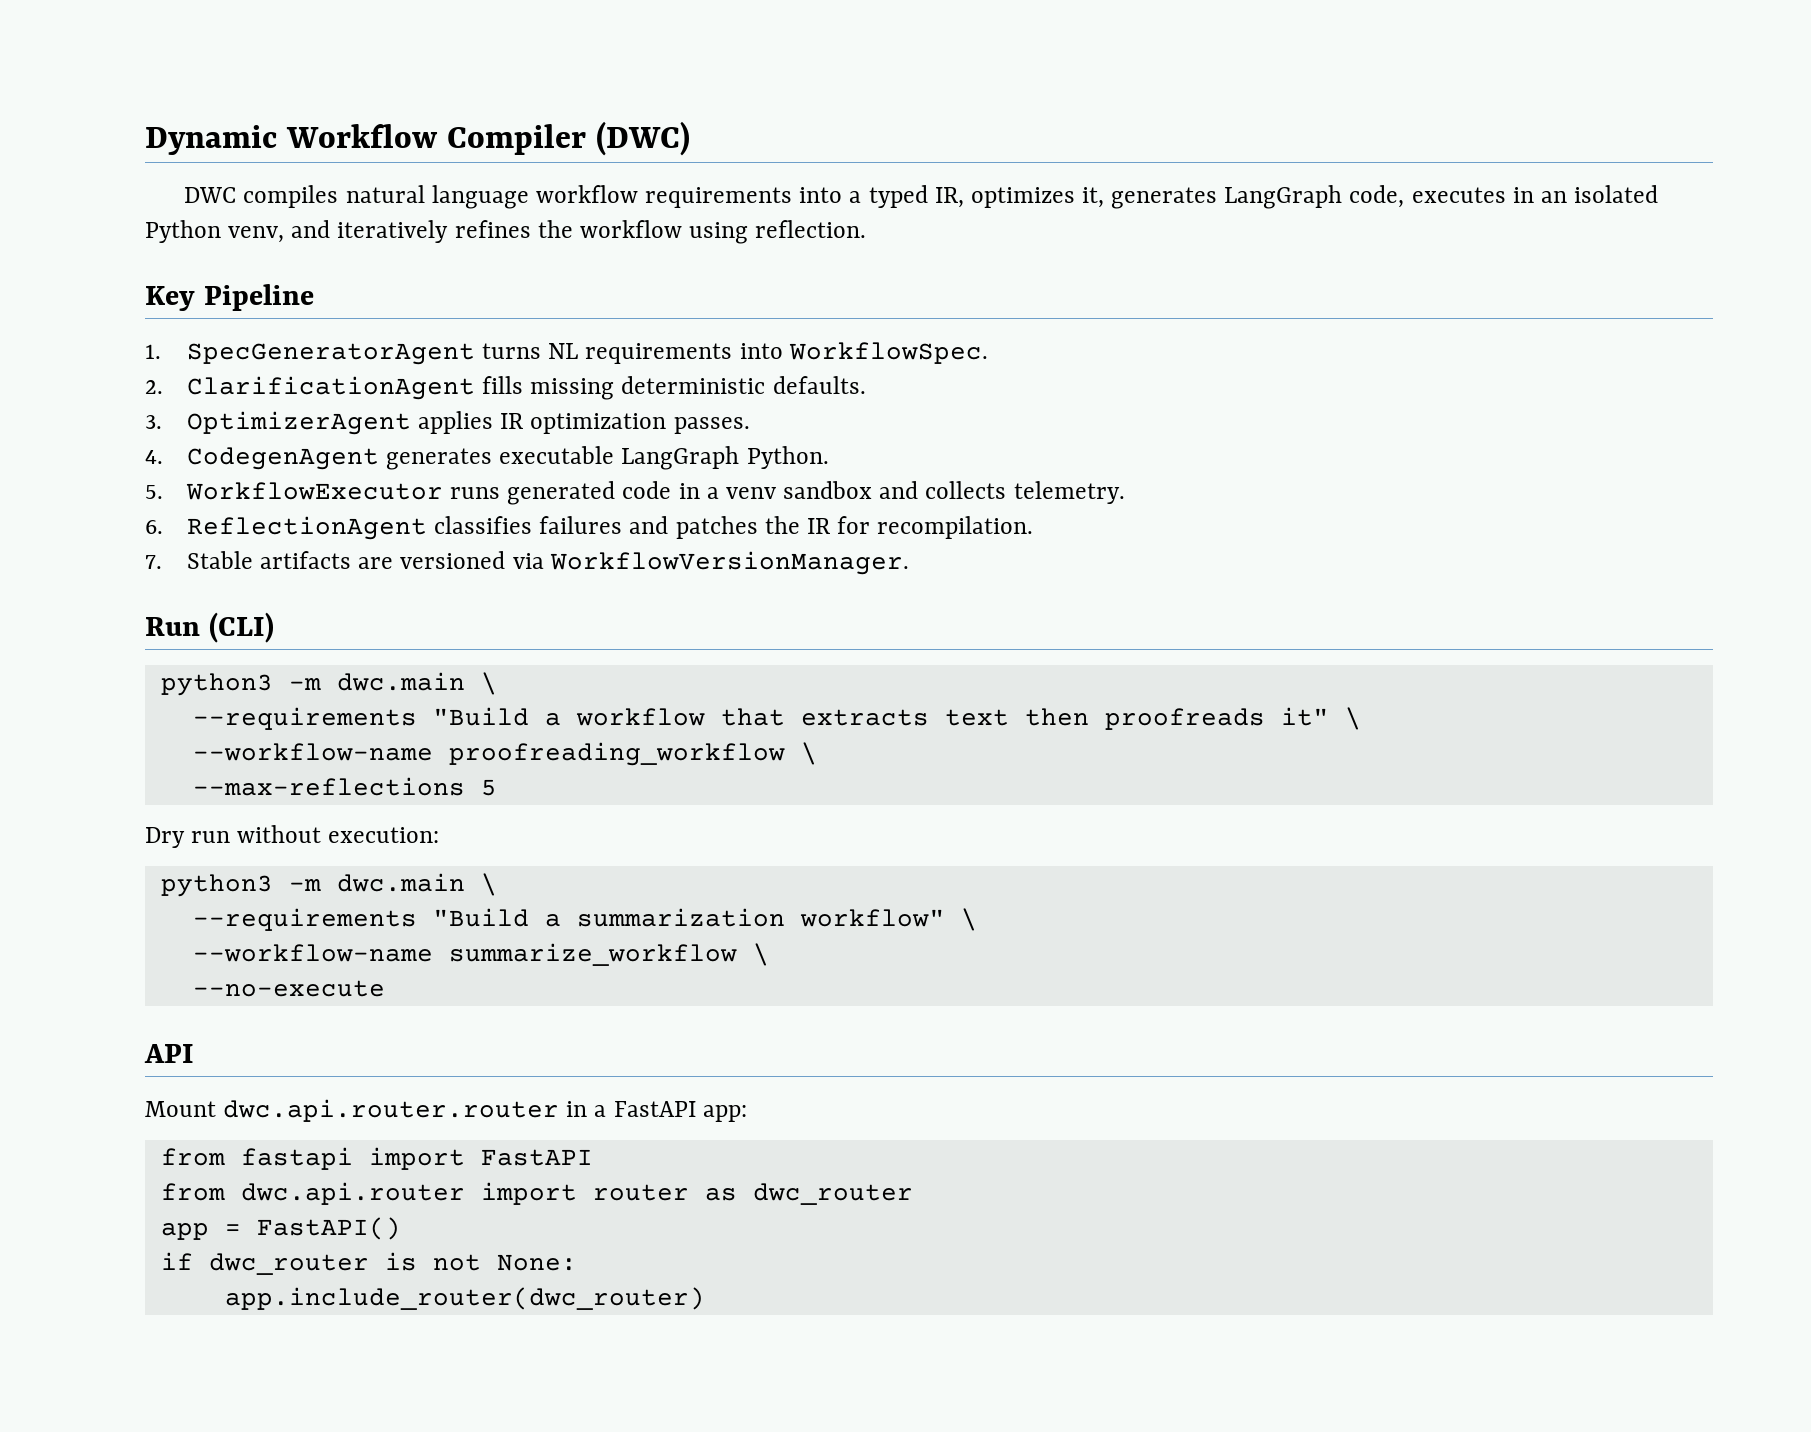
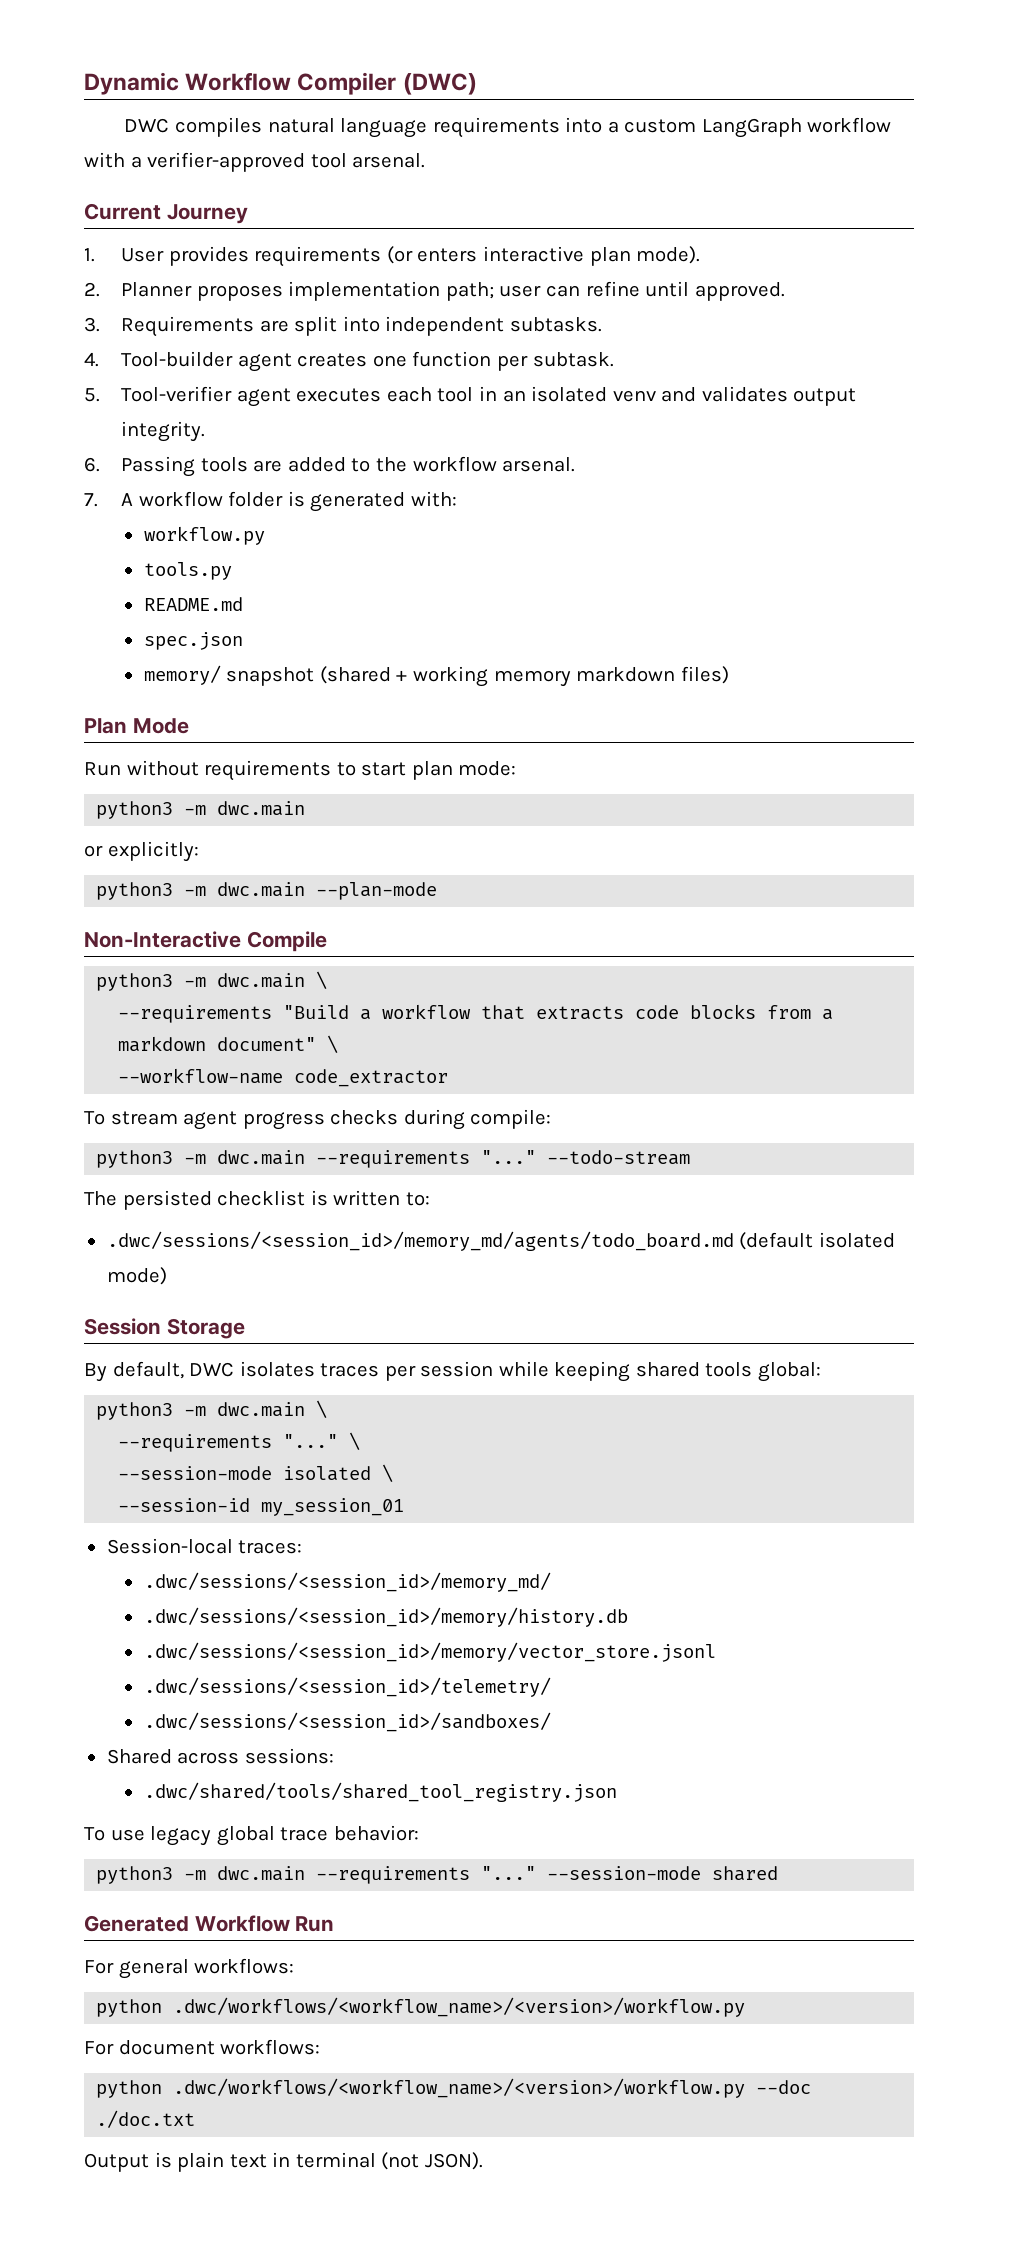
- DWC compiles natural language workflow requirements into a typed IR, optimizes it, generates LangGraph code, executes in an isolated Python venv, and iteratively refines the workflow using reflection.
- Key Pipeline
- 1. SpecGeneratorAgent turns NL requirements into WorkflowSpec.
- 2. ClarificationAgent fills missing deterministic defaults.
- 3. OptimizerAgent applies IR optimization passes.
- 4. CodegenAgent generates executable LangGraph Python.
- 5. WorkflowExecutor runs generated code in a venv sandbox and collects telemetry.
- 6. ReflectionAgent classifies failures and patches the IR for recompilation.
- 7. Stable artifacts are versioned via WorkflowVersionManager.
- Run (CLI)
+ DWC compiles natural language requirements into a custom LangGraph workflow with a verifier-approved tool arsenal.
+ Current Journey
+ 1. User provides requirements (or enters interactive plan mode).
+ 2. Planner proposes implementation path; user can refine until approved.
+ 3. Requirements are split into independent subtasks.
+ 4. Tool-builder agent creates one function per subtask.
+ 5. Tool-verifier agent executes each tool in an isolated venv and validates output integrity.
+ 6. Passing tools are added to the workflow arsenal.
+ 7. A workflow folder is generated with:
+ workflow.py
+ tools.py
+ README.md
+ spec.json
+ memory/ snapshot (shared + working memory markdown files)
+ Plan Mode
+ Run without requirements to start plan mode:
+ python3 -m dwc.main
+ or explicitly:
+ python3 -m dwc.main --plan-mode
+ Non-Interactive Compile
- --requirements "Build a workflow that extracts text then proofreads it" \
- --workflow-name proofreading_workflow \
- --max-reflections 5
- Dry run without execution:
+ --requirements "Build a workflow that extracts code blocks from a markdown document" \
+ --workflow-name code_extractor
+ To stream agent progress checks during compile:
+ python3 -m dwc.main --requirements "..." --todo-stream
+ The persisted checklist is written to:
+ .dwc/sessions/<session_id>/memory_md/agents/todo_board.md (default isolated mode)
+ Session Storage
+ By default, DWC isolates traces per session while keeping shared tools global:
  python3 -m dwc.main \
- --requirements "Build a summarization workflow" \
- --workflow-name summarize_workflow \
- --no-execute
- API
- Mount dwc.api.router.router in a FastAPI app:
- from fastapi import FastAPI
- from dwc.api.router import router as dwc_router
- app = FastAPI()
- if dwc_router is not None:
- app.include_router(dwc_router)
+ --requirements "..." \
+ --session-mode isolated \
+ --session-id my_session_01
+ Session-local traces:
+ .dwc/sessions/<session_id>/memory_md/
+ .dwc/sessions/<session_id>/memory/history.db
+ .dwc/sessions/<session_id>/memory/vector_store.jsonl
+ .dwc/sessions/<session_id>/telemetry/
+ .dwc/sessions/<session_id>/sandboxes/
+ Shared across sessions:
+ .dwc/shared/tools/shared_tool_registry.json
+ To use legacy global trace behavior:
+ python3 -m dwc.main --requirements "..." --session-mode shared
+ Generated Workflow Run
+ For general workflows:
+ python .dwc/workflows/<workflow_name>/<version>/workflow.py
+ For document workflows:
+ python .dwc/workflows/<workflow_name>/<version>/workflow.py --doc ./doc.txt
+ Output is plain text in terminal (not JSON).

